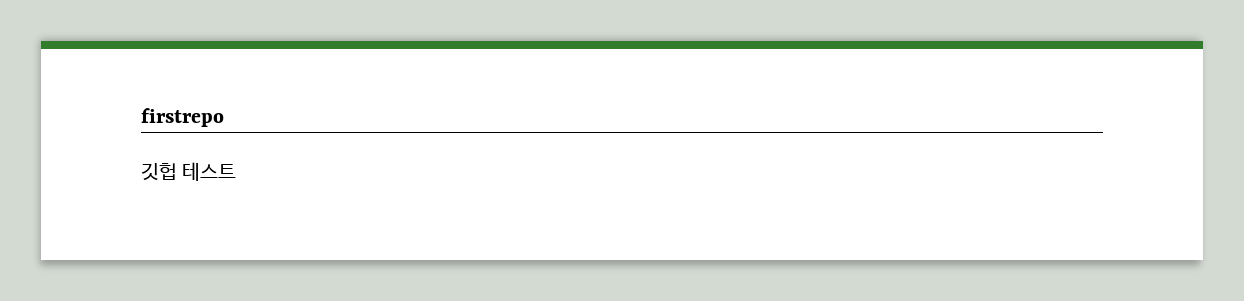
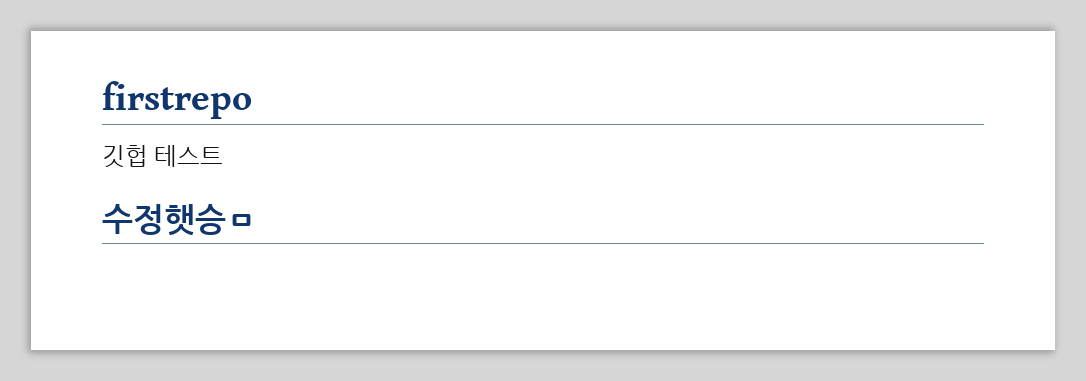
+ 수정햇승ㅁ

